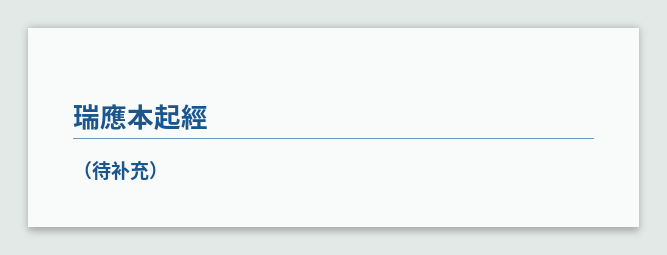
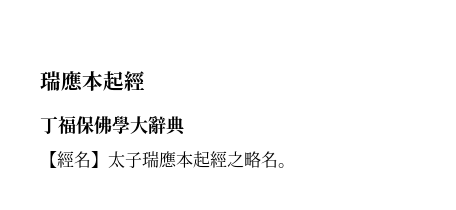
- （待补充）
+ 丁福保佛學大辭典
+ 【經名】太子瑞應本起經之略名。

